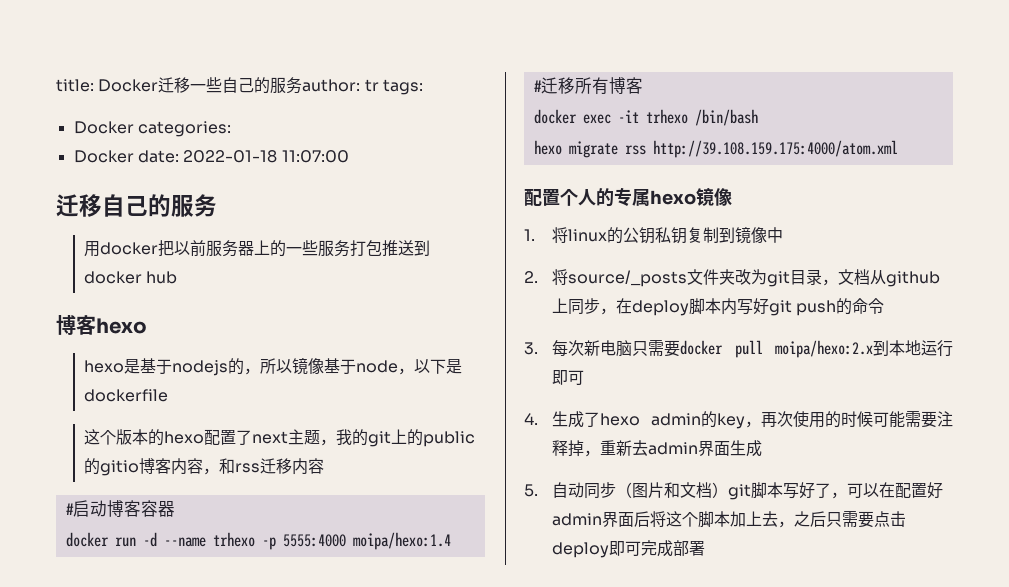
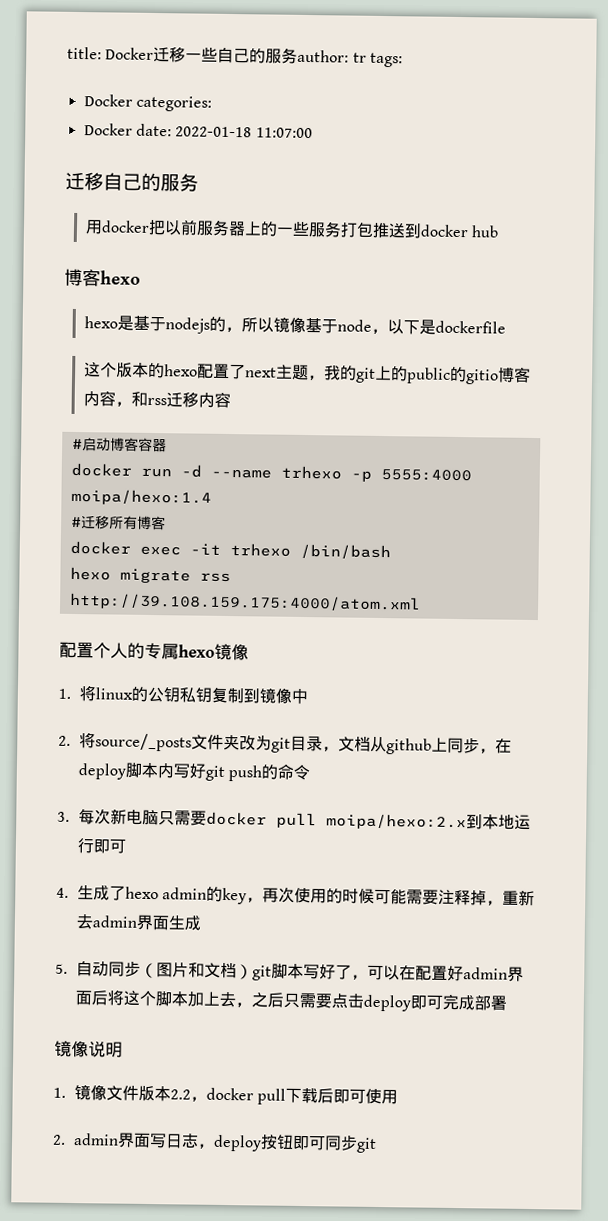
+ 镜像说明
+ 1.镜像文件版本2.2，docker pull下载后即可使用
+ 2. admin界面写日志，deploy按钮即可同步git

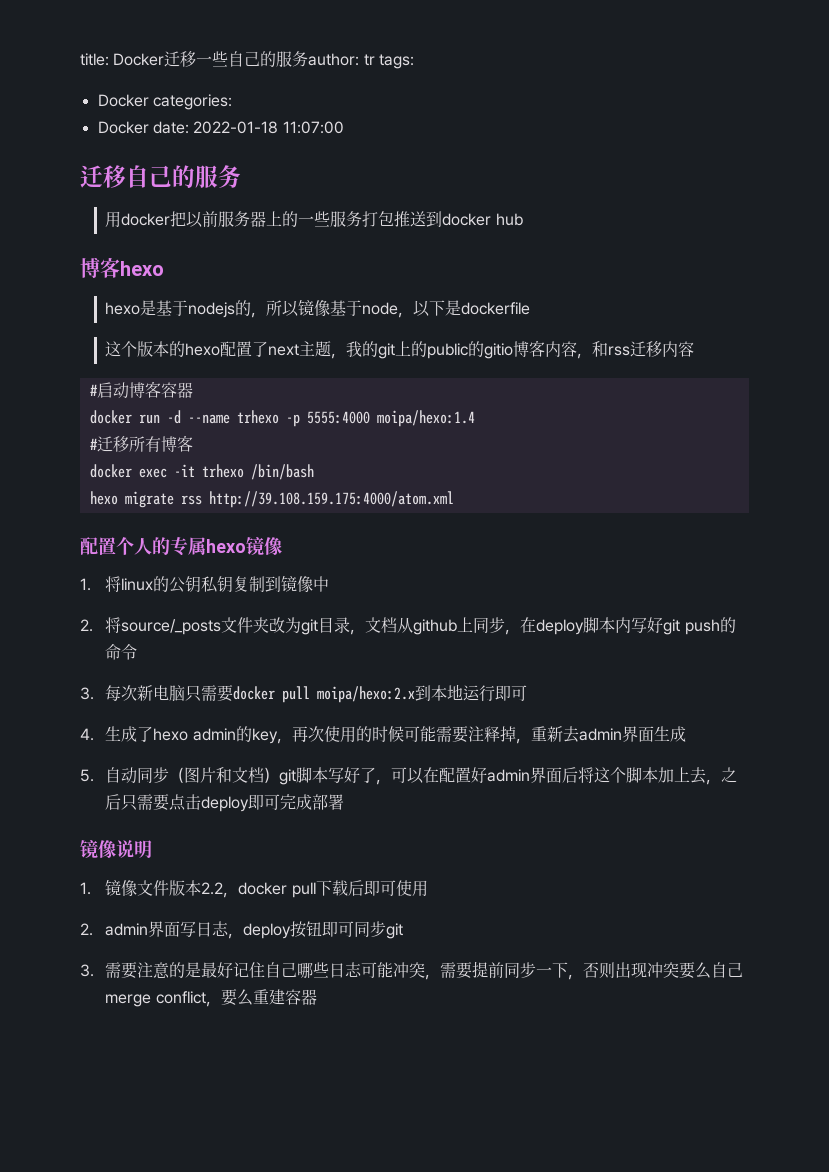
+ 3.需要注意的是最好记住自己哪些日志可能冲突，需要提前同步一下，否则出现冲突要么自己merge conflict，要么重建容器

